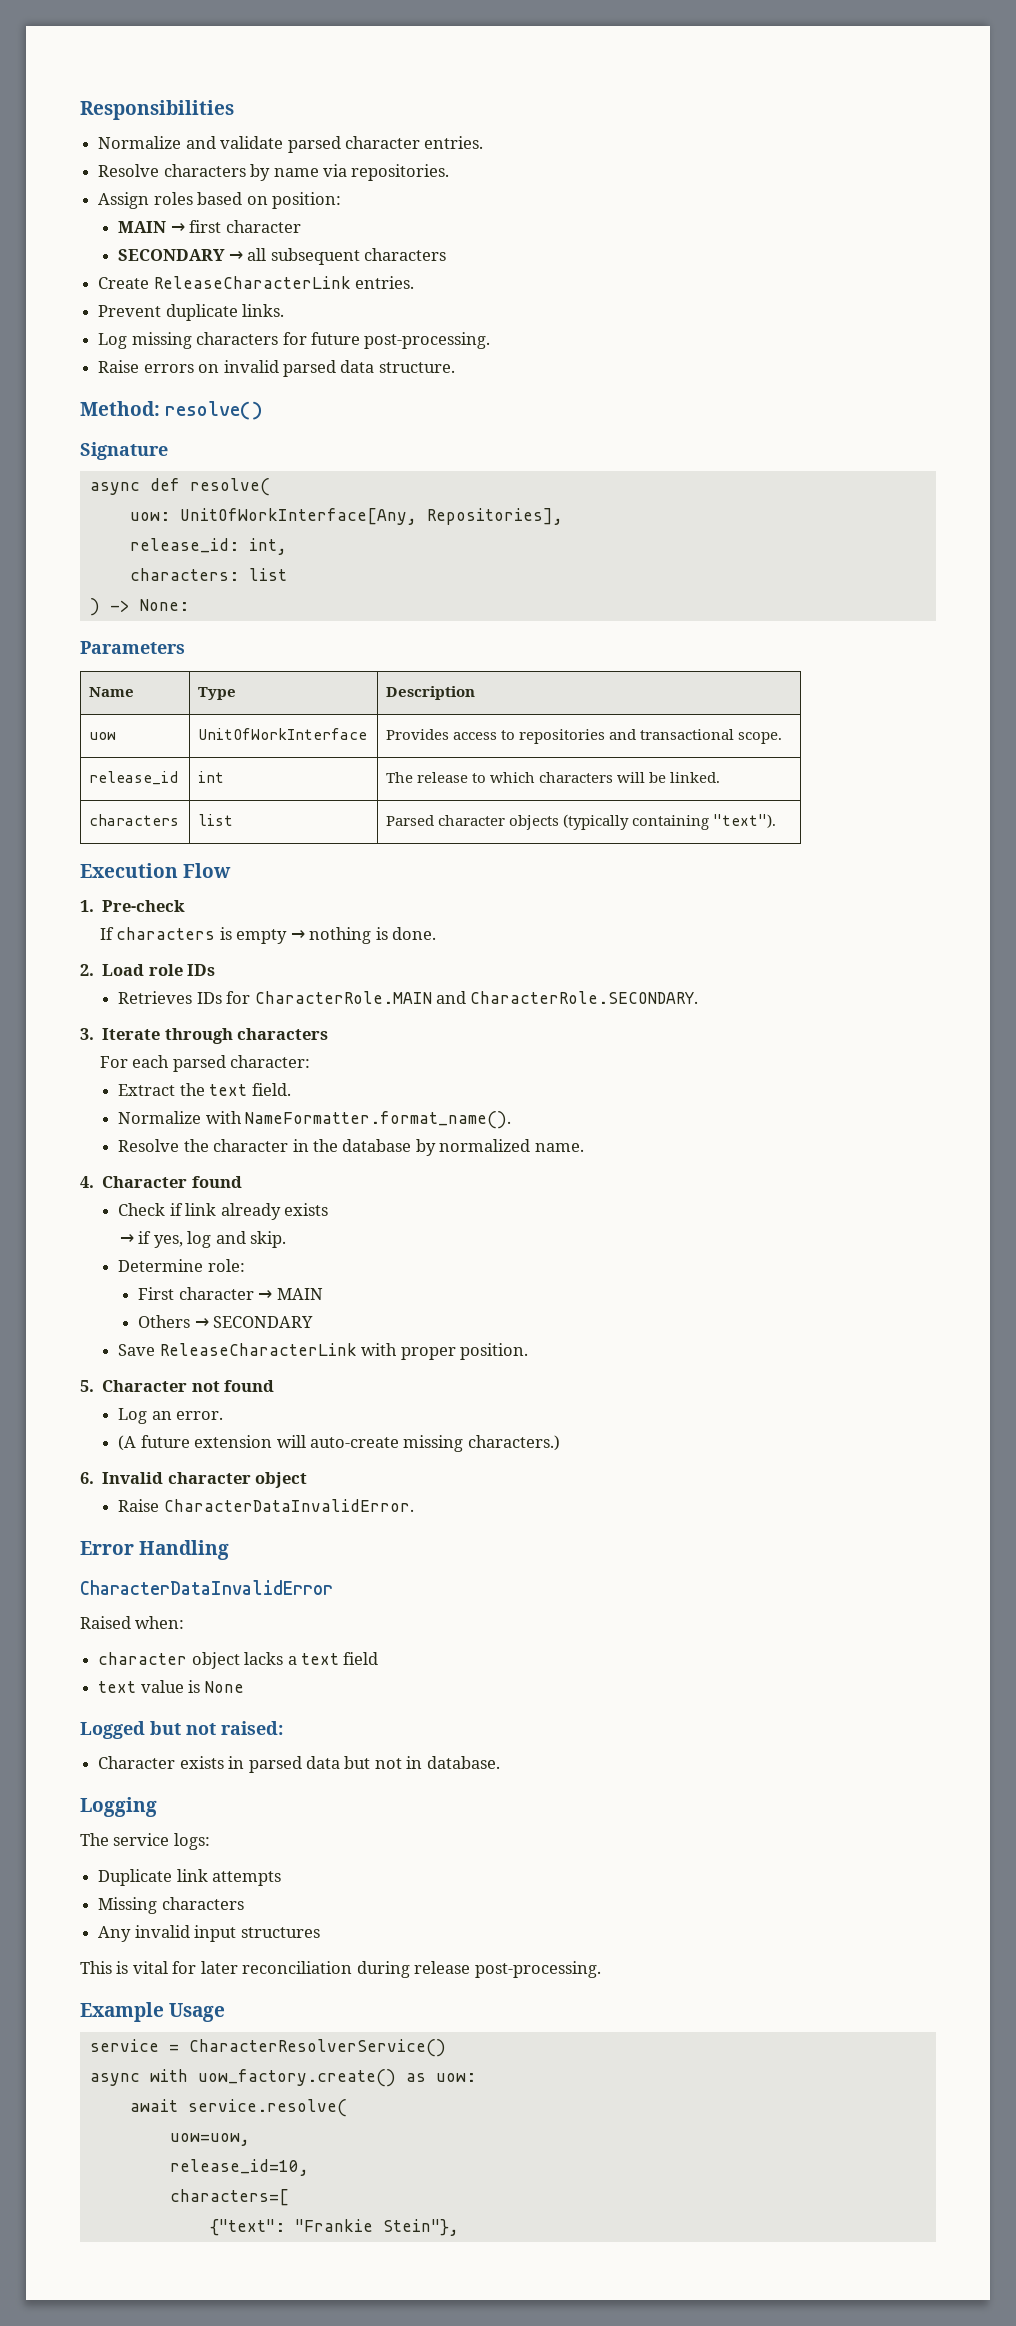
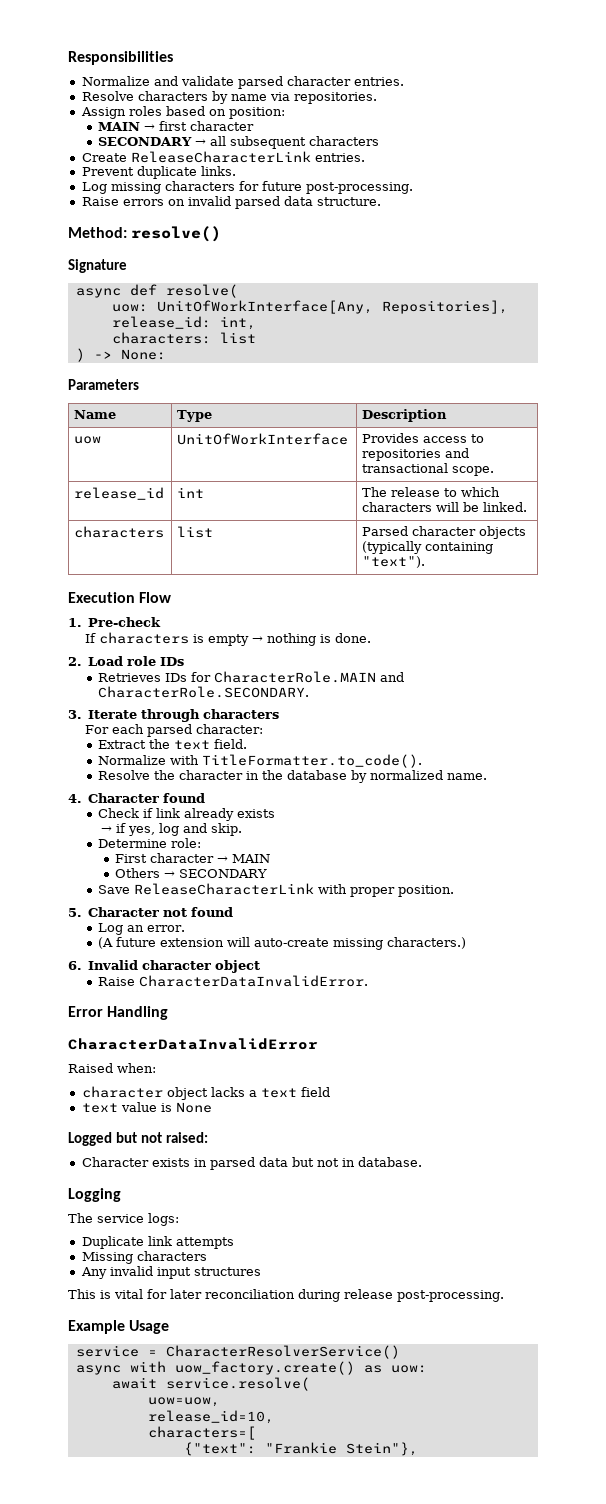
- Normalize with NameFormatter.format_name().
+ Normalize with TitleFormatter.to_code().

